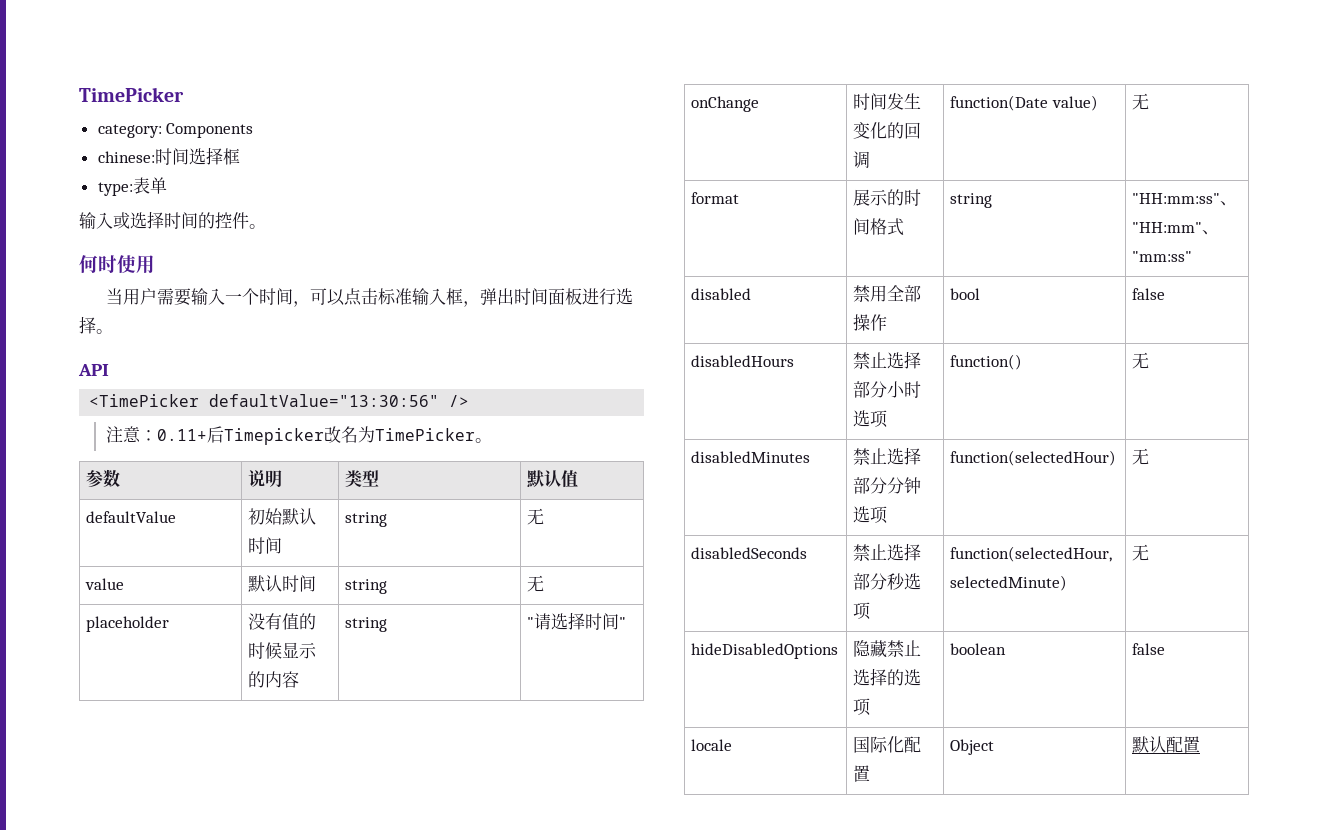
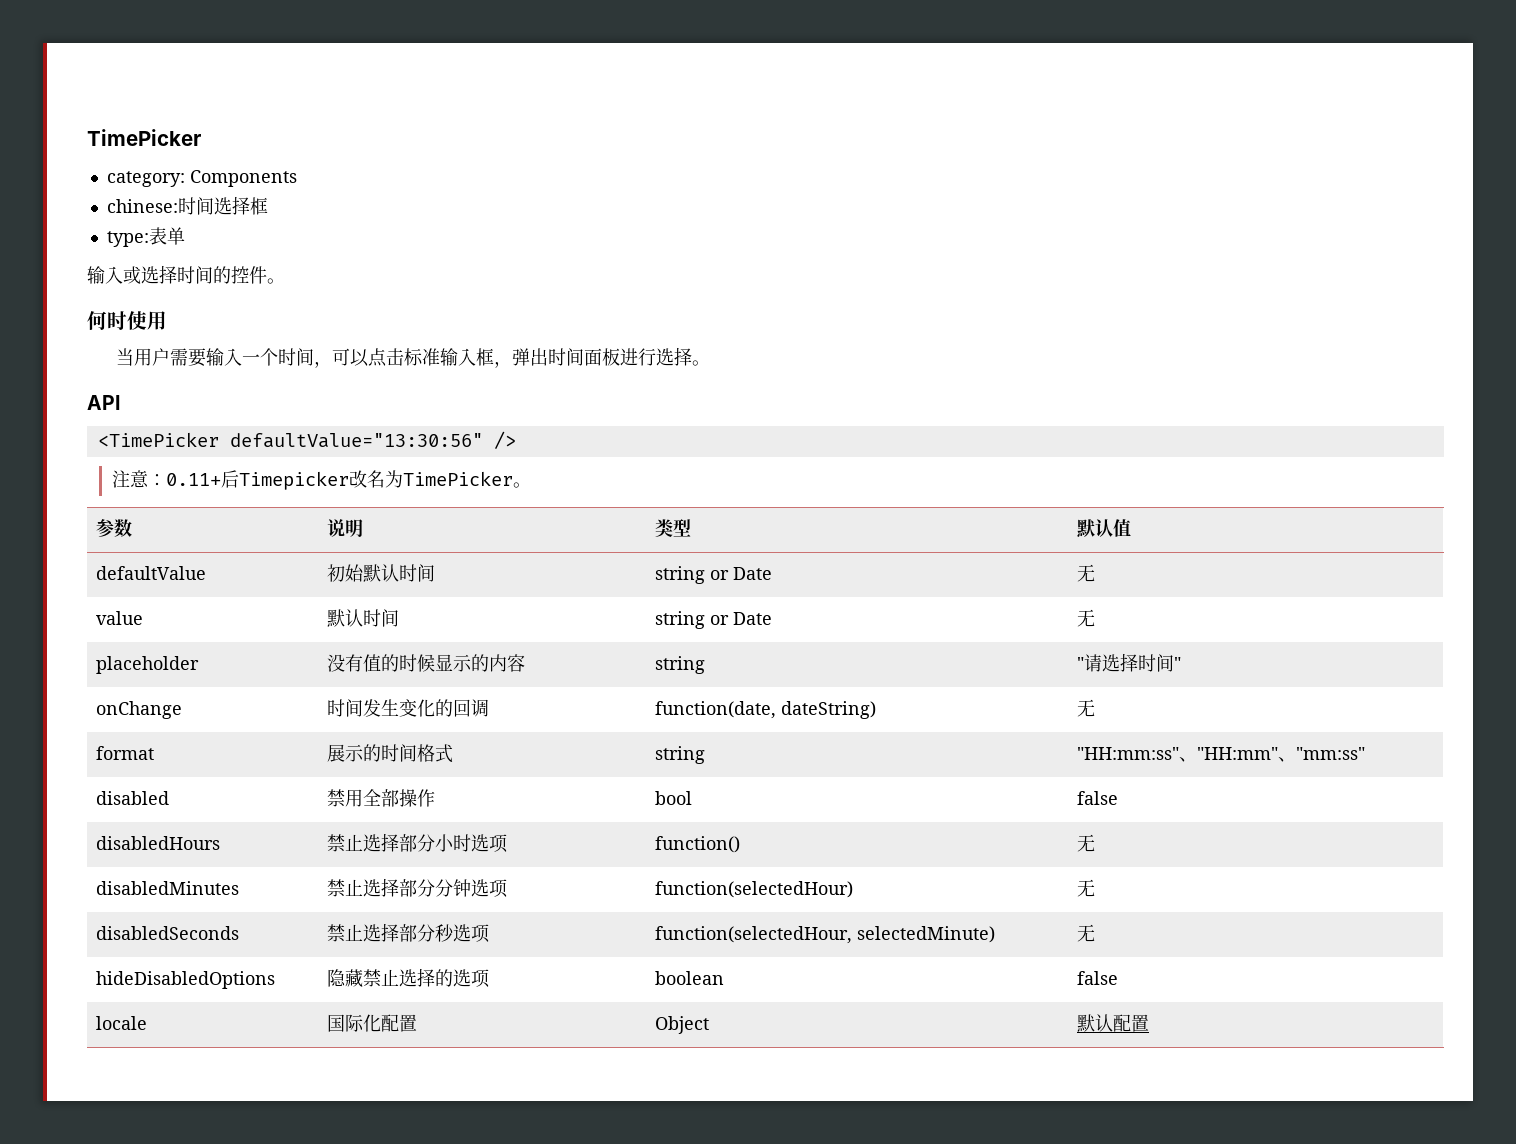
- defaultValue | 初始默认时间 | string | 无
+ defaultValue | 初始默认时间 | string or Date | 无
- value | 默认时间 | string | 无
+ value | 默认时间 | string or Date | 无
- onChange | 时间发生变化的回调 | function(Date value) | 无
+ onChange | 时间发生变化的回调 | function(date, dateString) | 无

